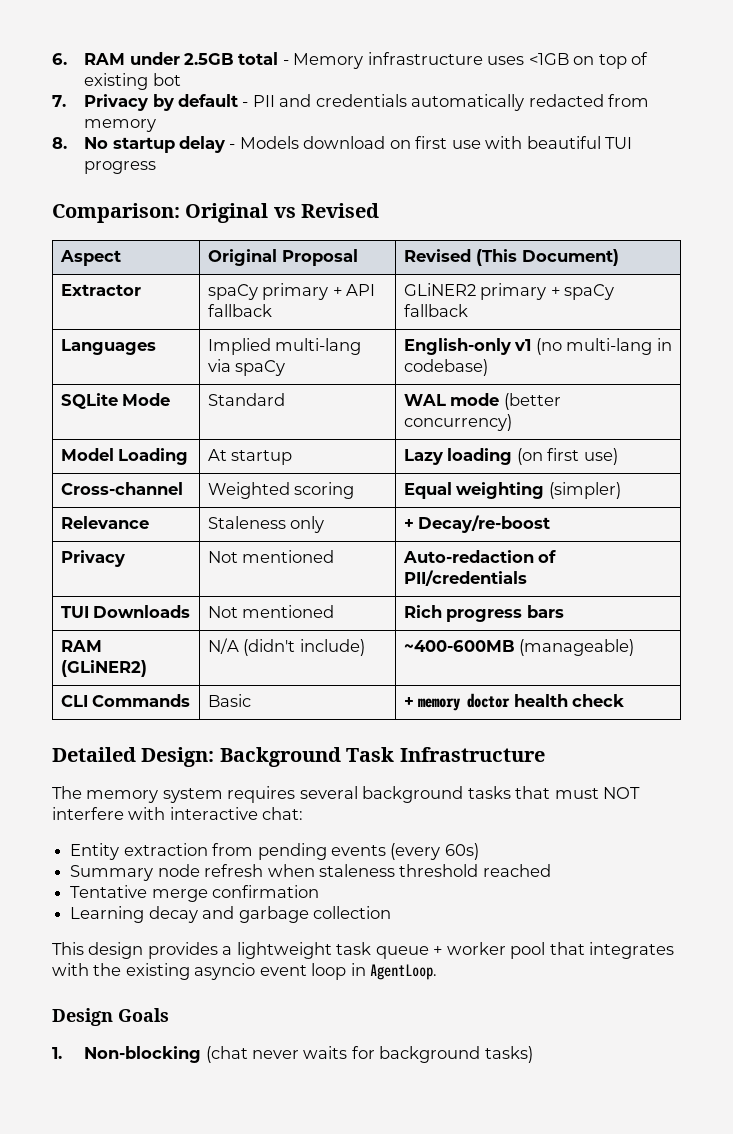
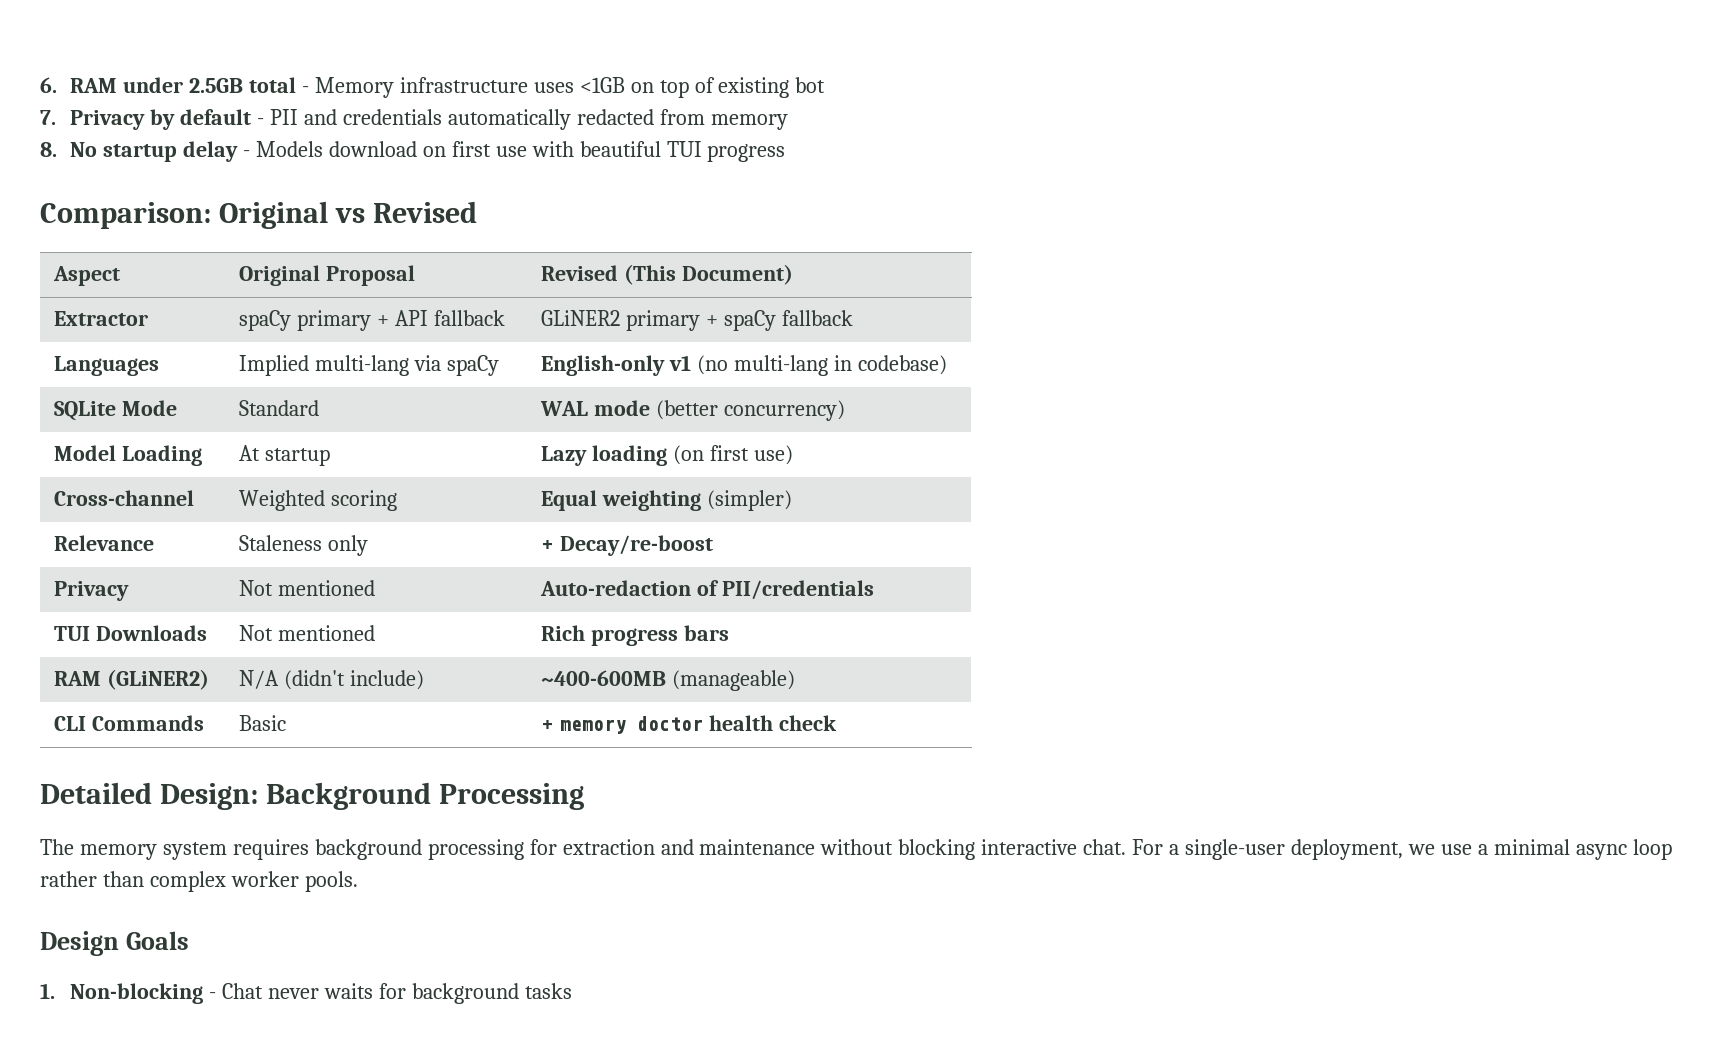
- Detailed Design: Background Task Infrastructure
+ Detailed Design: Background Processing
- The memory system requires several background tasks that must NOT interfere with interactive chat:
- Entity extraction from pending events (every 60s)
- Summary node refresh when staleness threshold reached
- Tentative merge confirmation
- Learning decay and garbage collection
- This design provides a lightweight task queue + worker pool that integrates with the existing asyncio event loop in AgentLoop.
+ The memory system requires background processing for extraction and maintenance without blocking interactive chat. For a single-user deployment, we use a minimal async loop rather than complex worker pools.
- 1. Non-blocking (chat never waits for background tasks)
+ 1. Non-blocking - Chat never waits for background tasks

